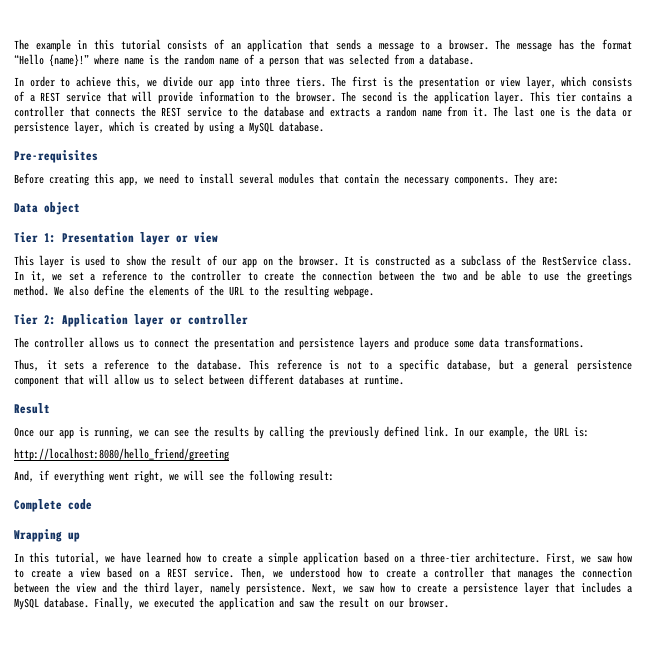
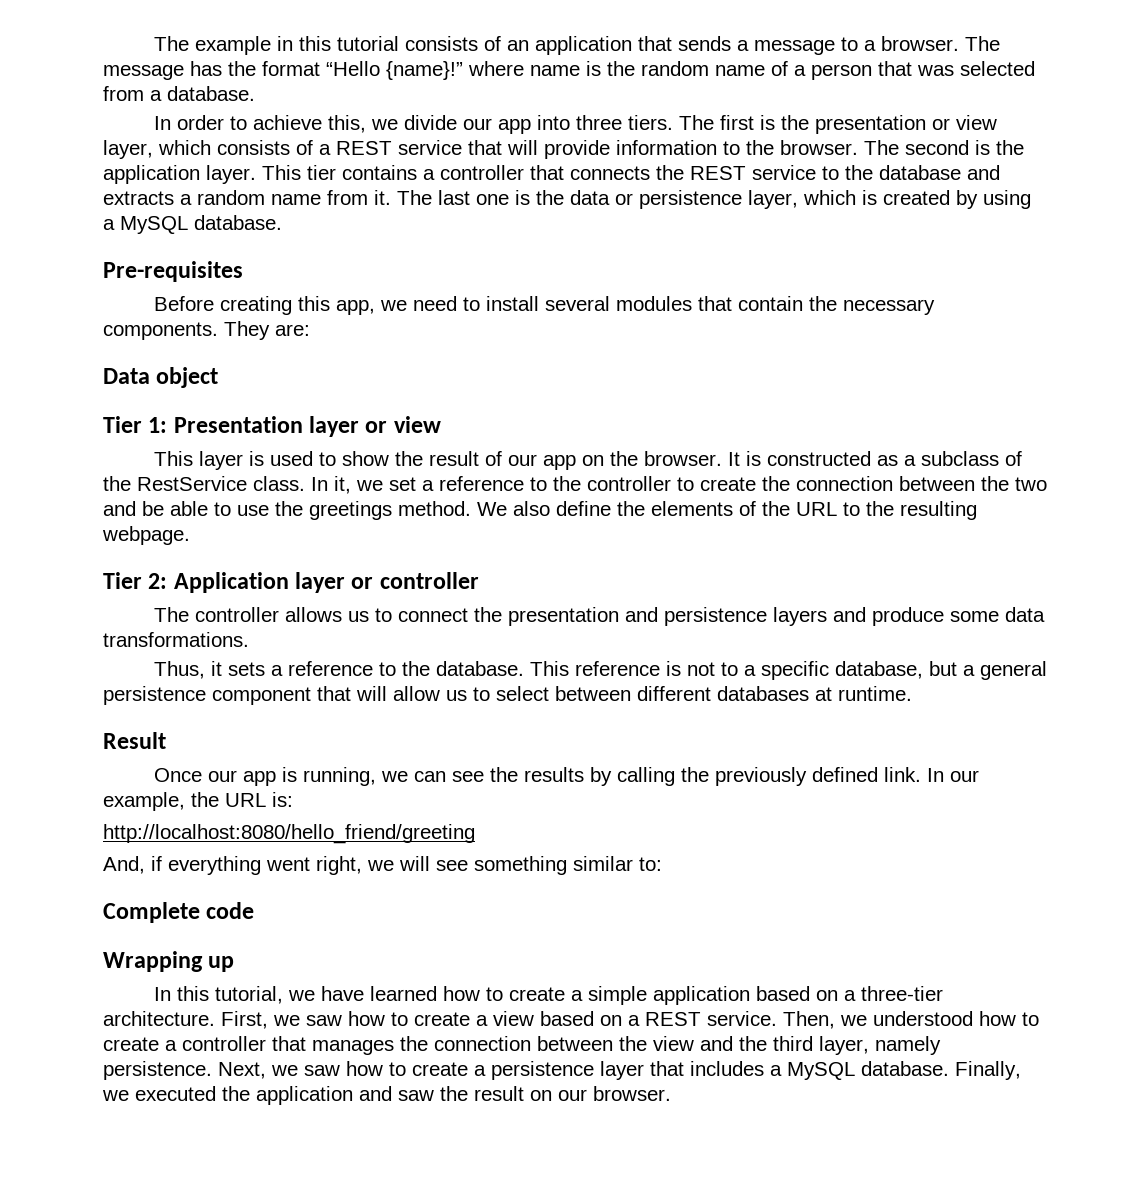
- And, if everything went right, we will see the following result:
+ And, if everything went right, we will see something similar to:

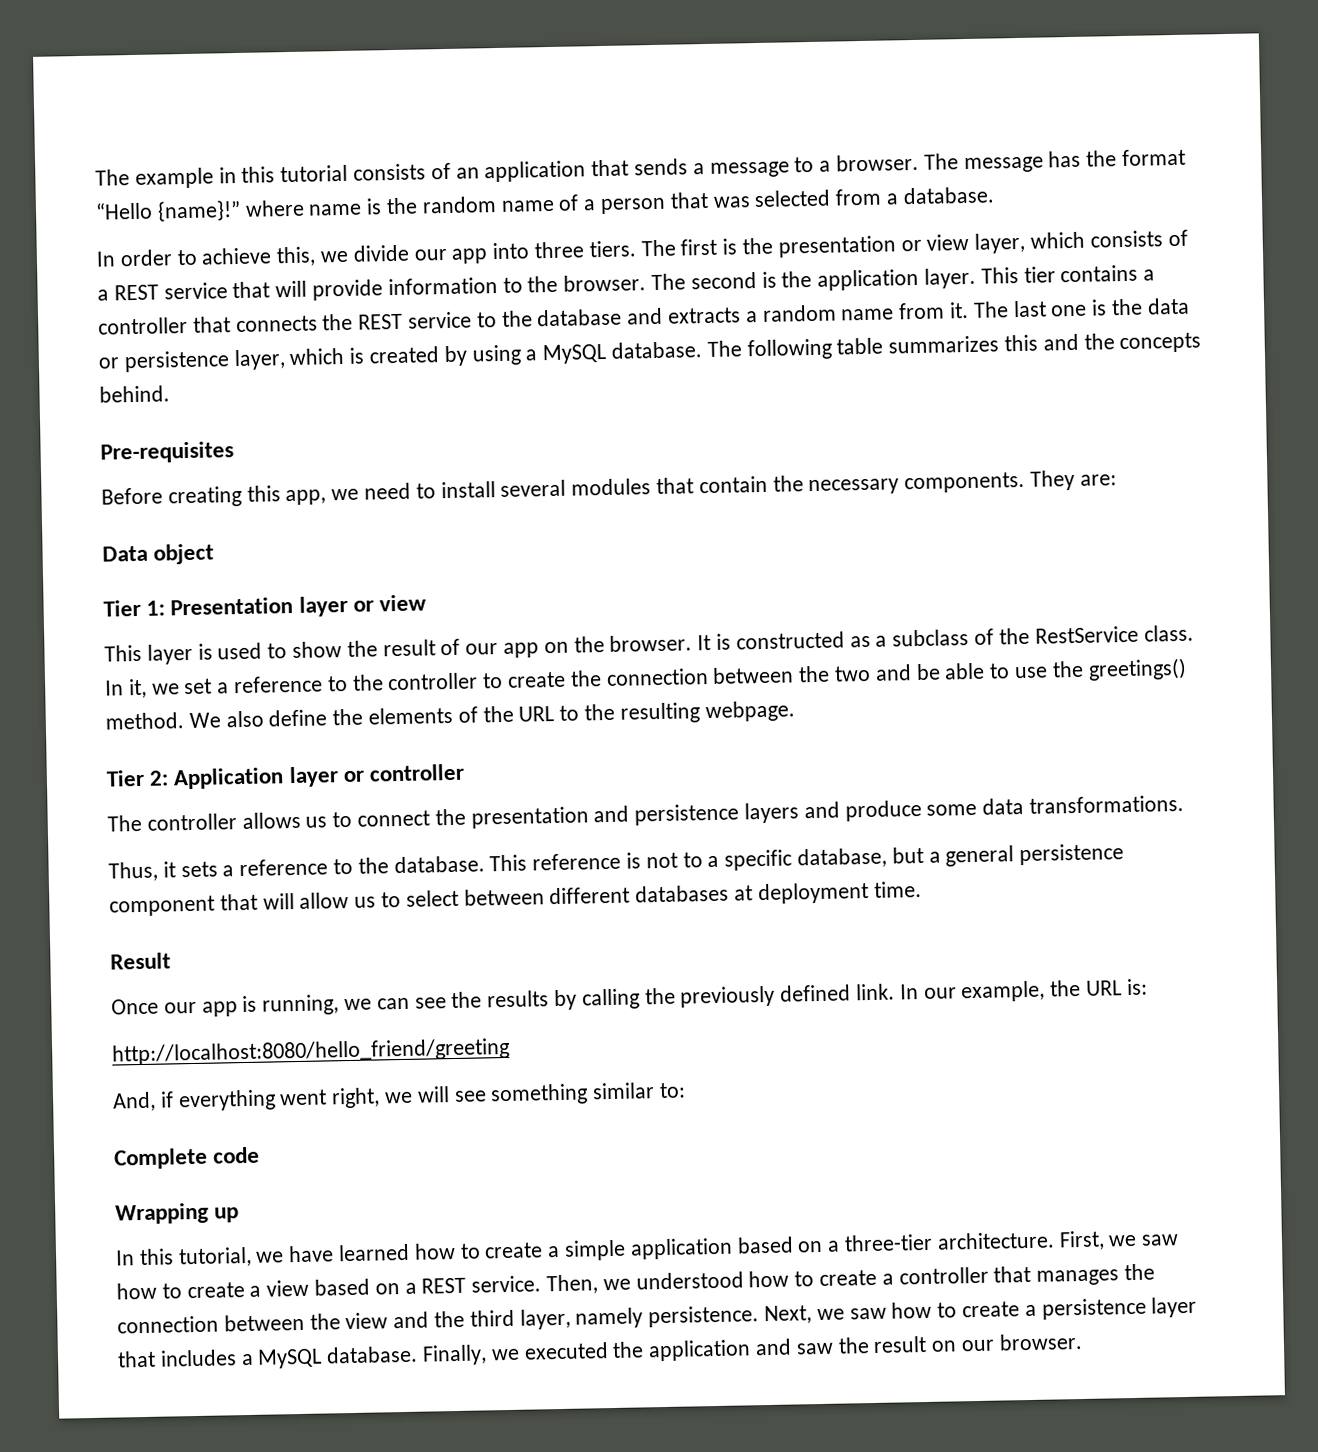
+ The following table summarizes this and the concepts behind.
- In it, we set a reference to the controller to create the connection between the two and be able to use the greetings method.
+ In it, we set a reference to the controller to create the connection between the two and be able to use the greetings() method.
- This reference is not to a specific database, but a general persistence component that will allow us to select between different databases at runtime.
+ This reference is not to a specific database, but a general persistence component that will allow us to select between different databases at deployment time.

